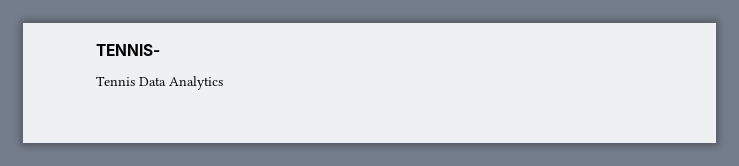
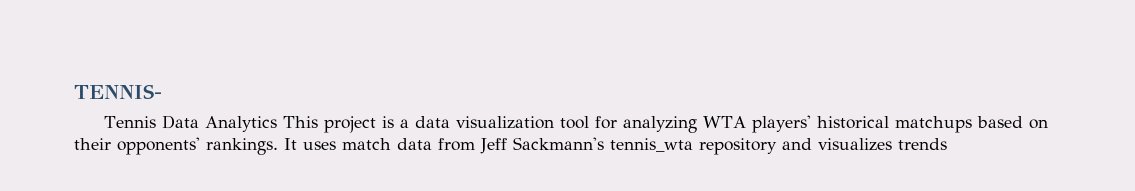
- Tennis Data Analytics
+ Tennis Data Analytics This project is a data visualization tool for analyzing WTA players' historical matchups based on their opponents' rankings. It uses match data from Jeff Sackmann's tennis_wta repository and visualizes trends

